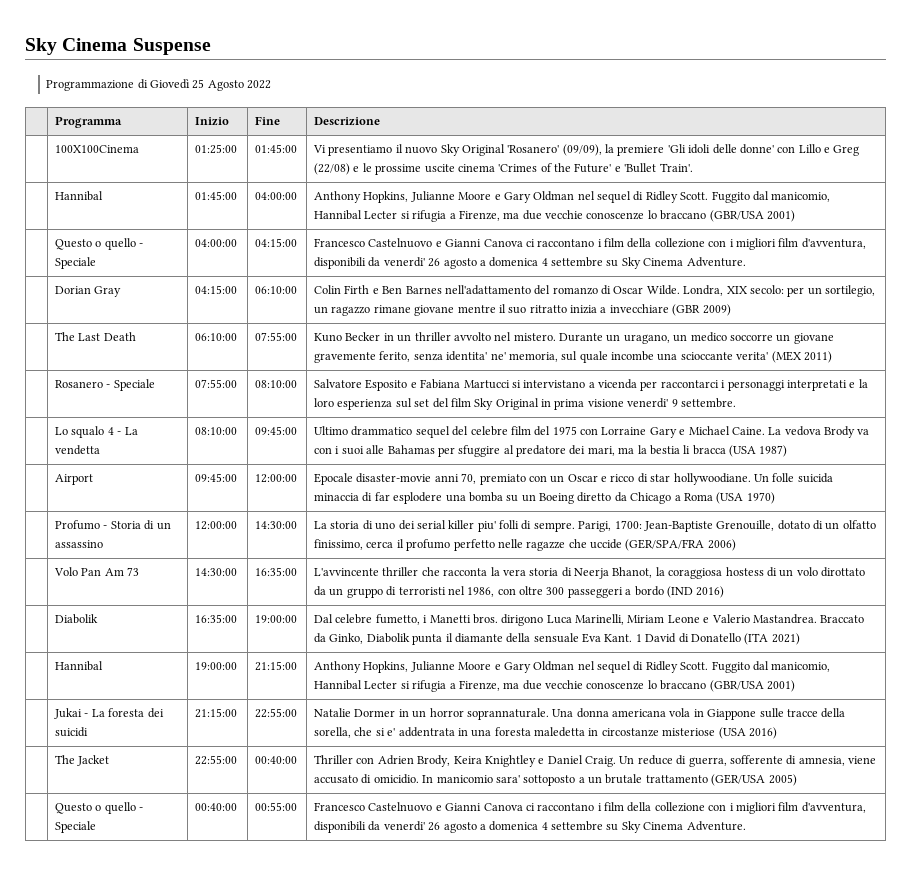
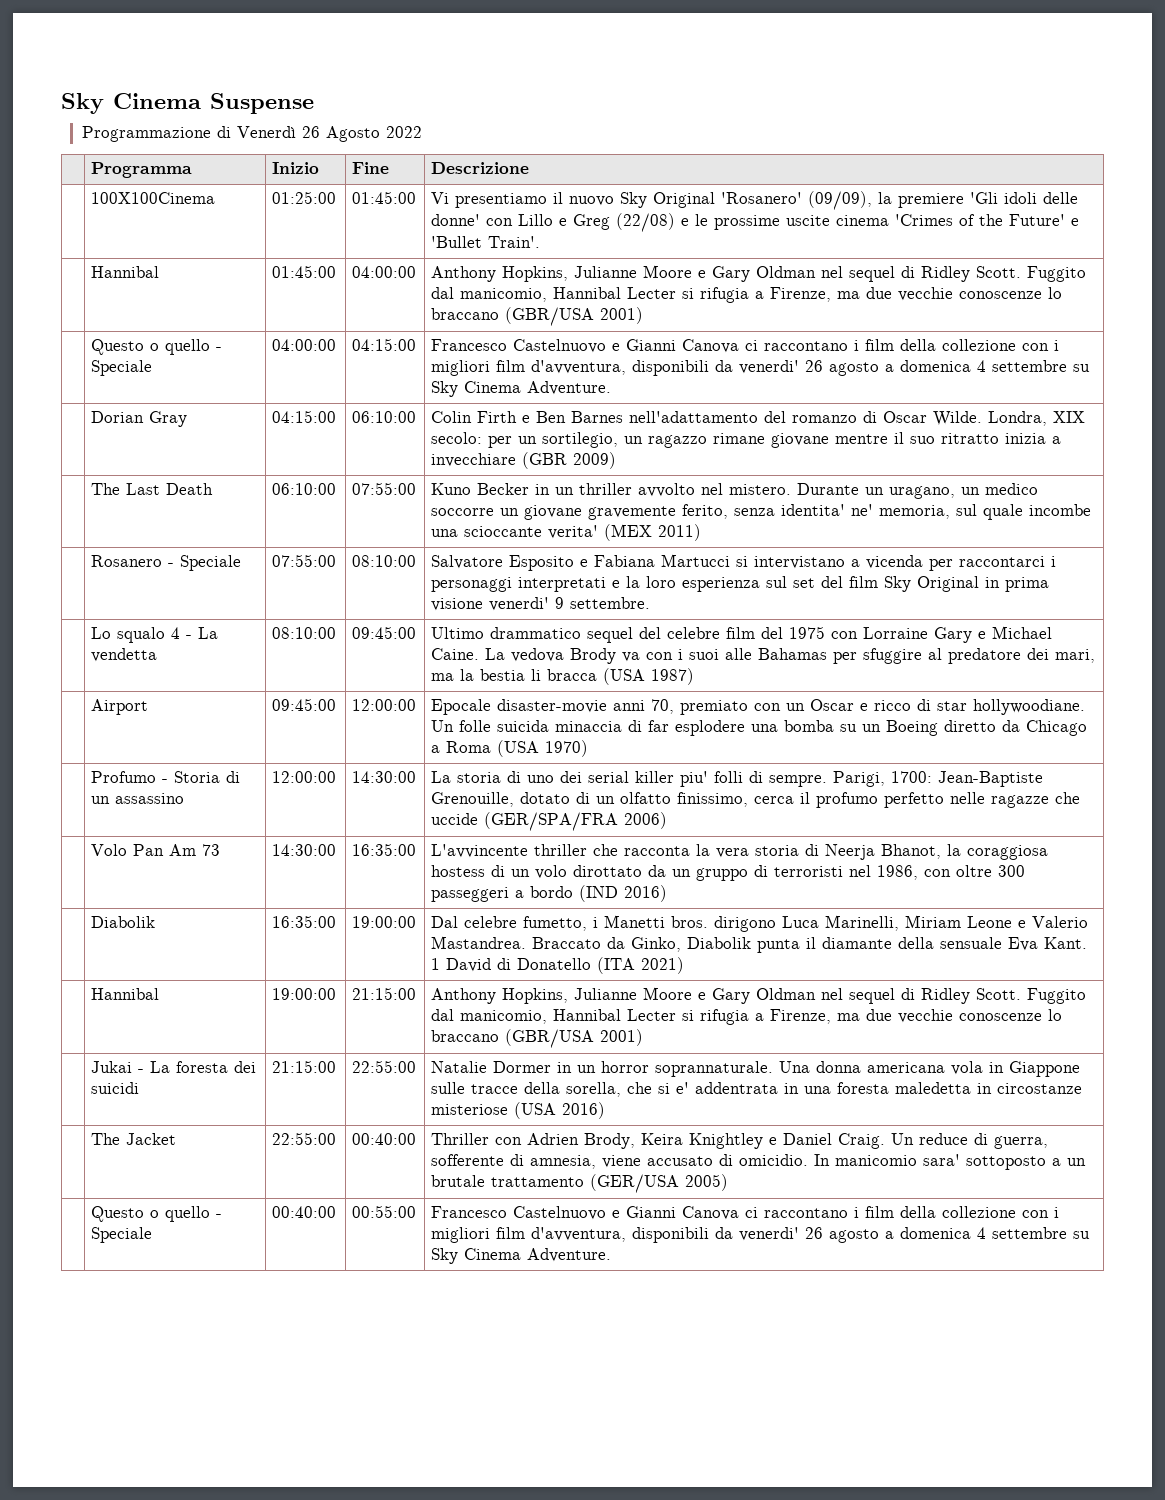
- Programmazione di Giovedì 25 Agosto 2022
+ Programmazione di Venerdì 26 Agosto 2022

